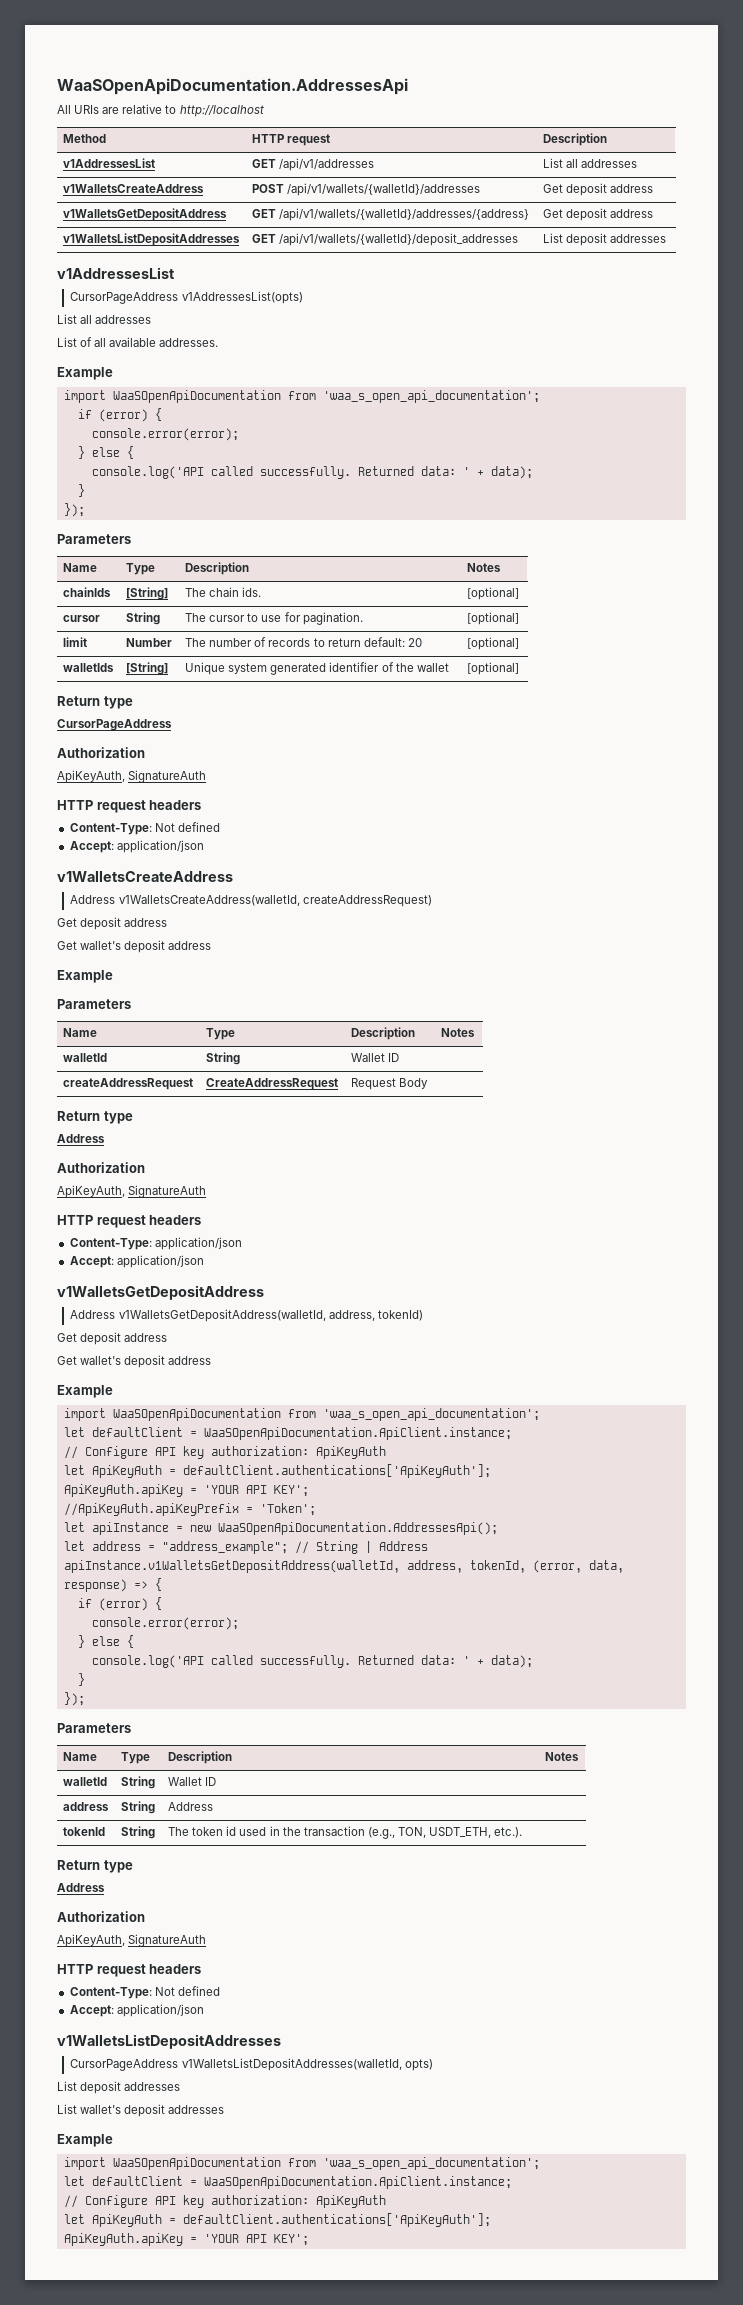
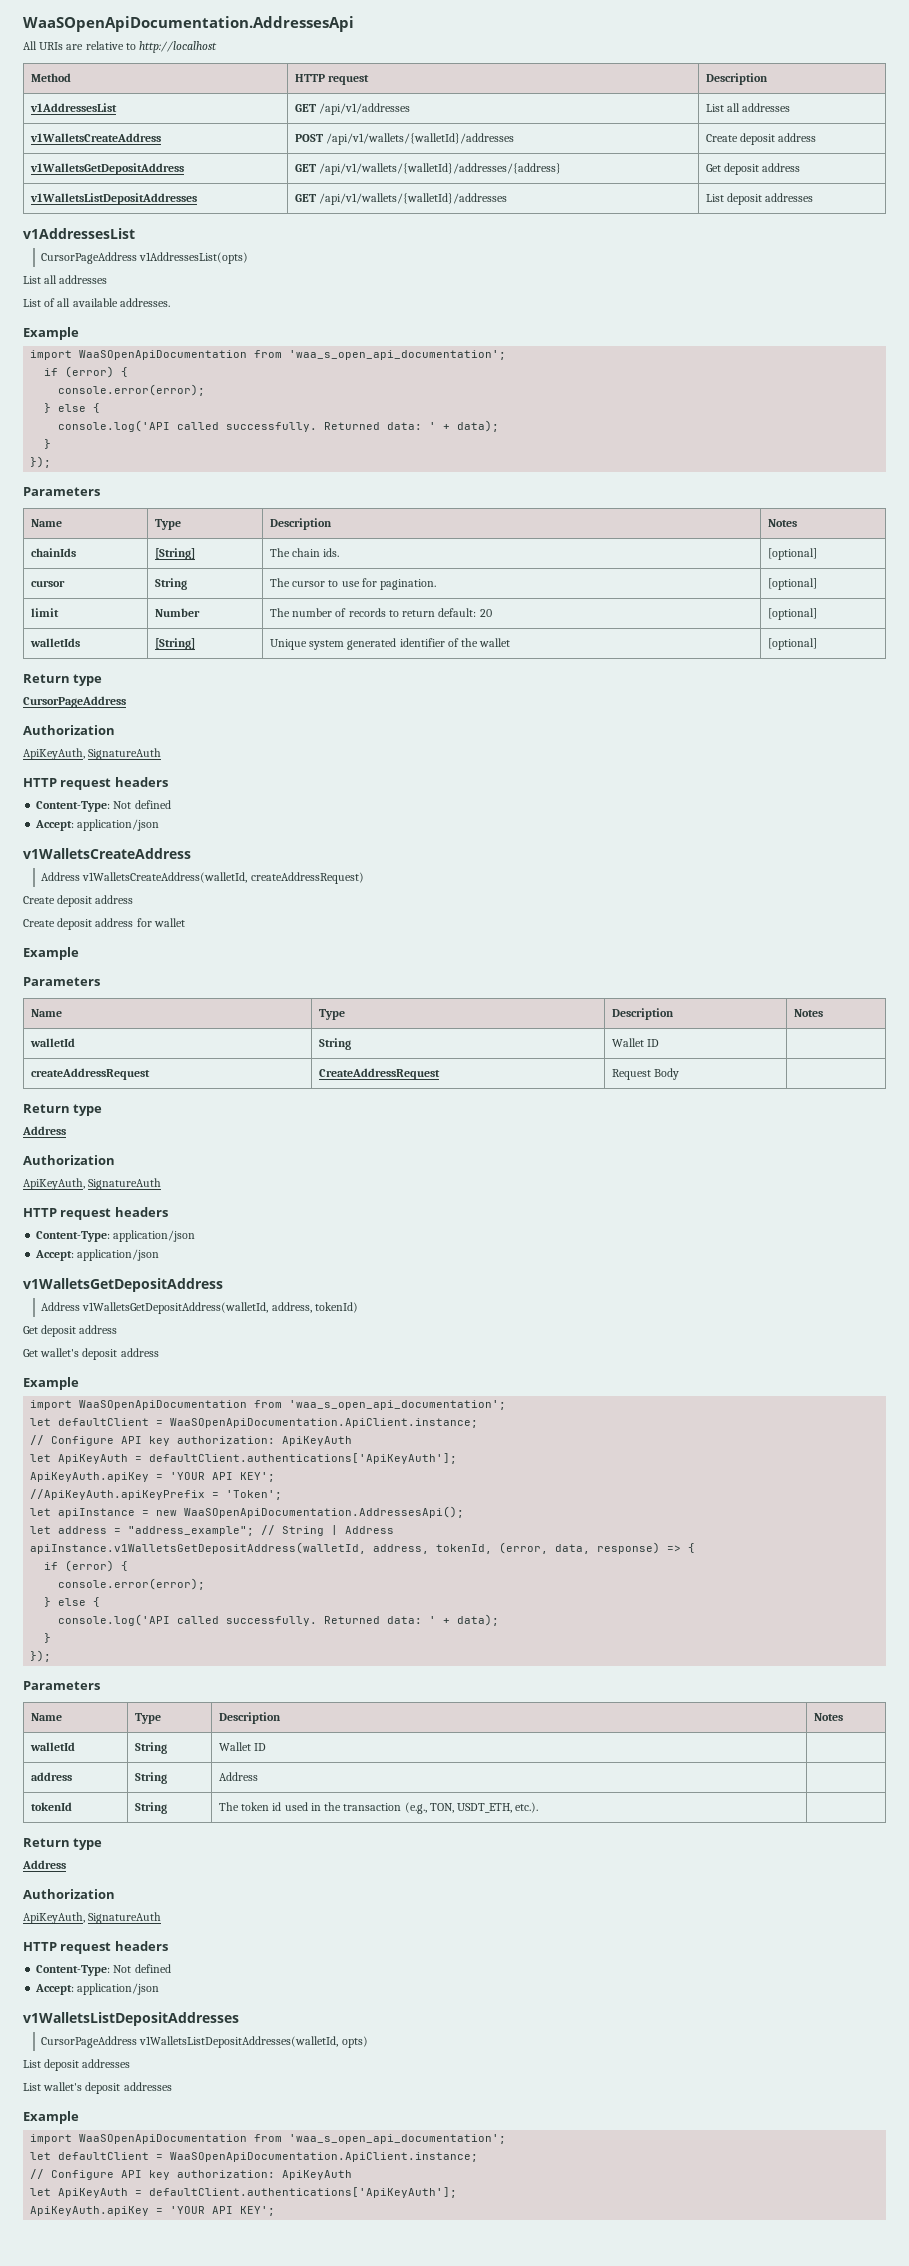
- v1WalletsCreateAddress | POST /api/v1/wallets/{walletId}/addresses | Get deposit address
+ v1WalletsCreateAddress | POST /api/v1/wallets/{walletId}/addresses | Create deposit address
- v1WalletsListDepositAddresses | GET /api/v1/wallets/{walletId}/deposit_addresses | List deposit addresses
+ v1WalletsListDepositAddresses | GET /api/v1/wallets/{walletId}/addresses | List deposit addresses
  Address v1WalletsCreateAddress(walletId, createAddressRequest)
- Get deposit address
- Get wallet's deposit address
+ Create deposit address
+ Create deposit address for wallet

